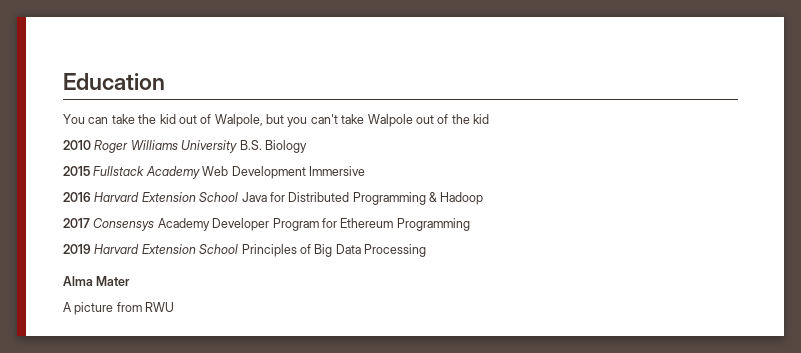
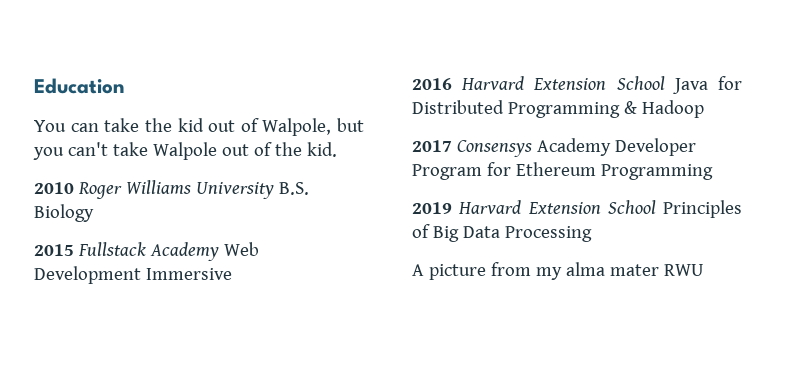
- You can take the kid out of Walpole, but you can't take Walpole out of the kid
+ You can take the kid out of Walpole, but you can't take Walpole out of the kid.
- Alma Mater
- A picture from RWU
+ A picture from my alma mater RWU

